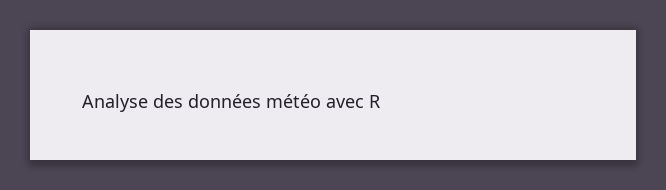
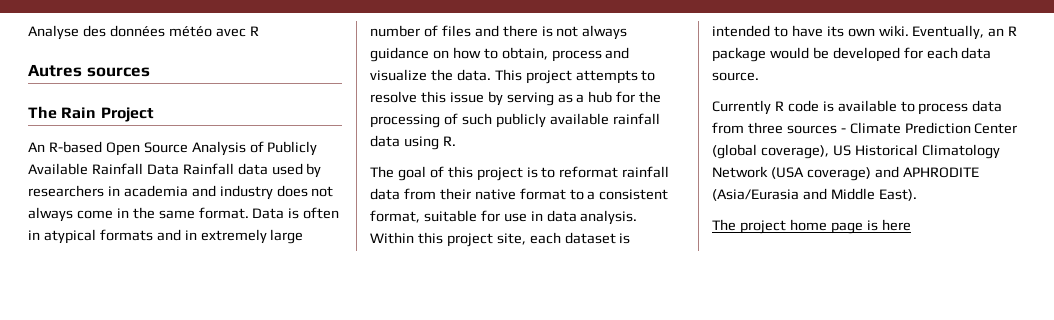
+ Autres sources
+ The Rain Project
+ An R-based Open Source Analysis of Publicly Available Rainfall Data Rainfall data used by researchers in academia and industry does not always come in the same format. Data is often in atypical formats and in extremely large number of files and there is not always guidance on how to obtain, process and visualize the data. This project attempts to resolve this issue by serving as a hub for the processing of such publicly available rainfall data using R.
+ The goal of this project is to reformat rainfall data from their native format to a consistent format, suitable for use in data analysis. Within this project site, each dataset is intended to have its own wiki. Eventually, an R package would be developed for each data source.
+ Currently R code is available to process data from three sources - Climate Prediction Center (global coverage), US Historical Climatology Network (USA coverage) and APHRODITE (Asia/Eurasia and Middle East).
+ The project home page is here

